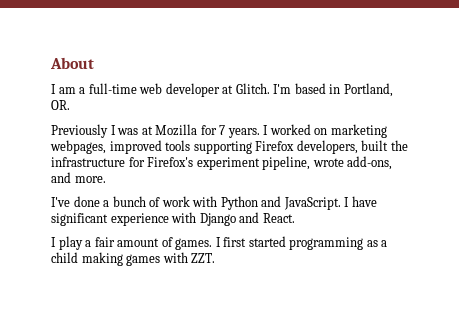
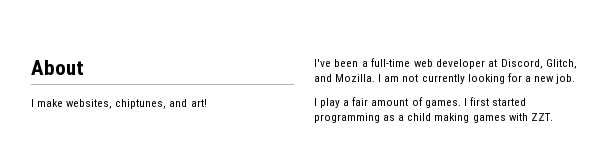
- I am a full-time web developer at Glitch. I'm based in Portland, OR.
- Previously I was at Mozilla for 7 years. I worked on marketing webpages, improved tools supporting Firefox developers, built the infrastructure for Firefox's experiment pipeline, wrote add-ons, and more.
- I've done a bunch of work with Python and JavaScript. I have significant experience with Django and React.
+ I make websites, chiptunes, and art!
+ I've been a full-time web developer at Discord, Glitch, and Mozilla. I am not currently looking for a new job.

